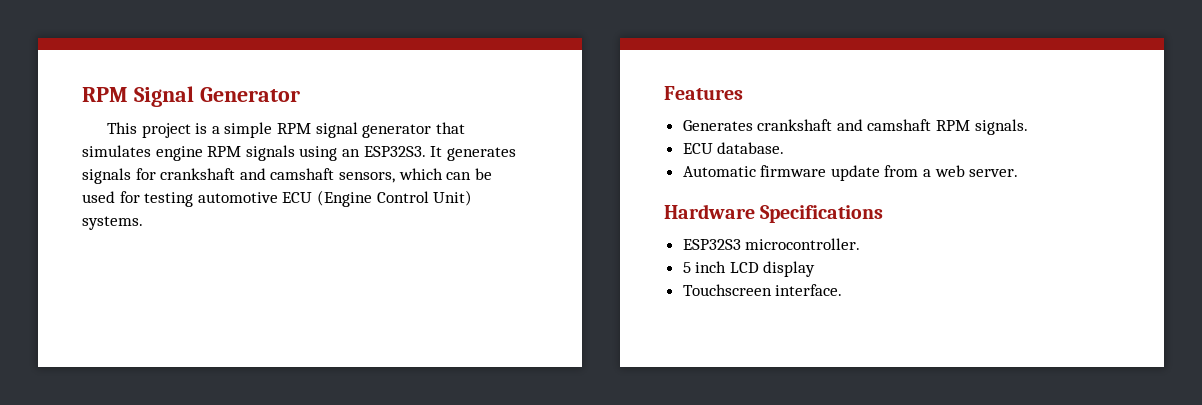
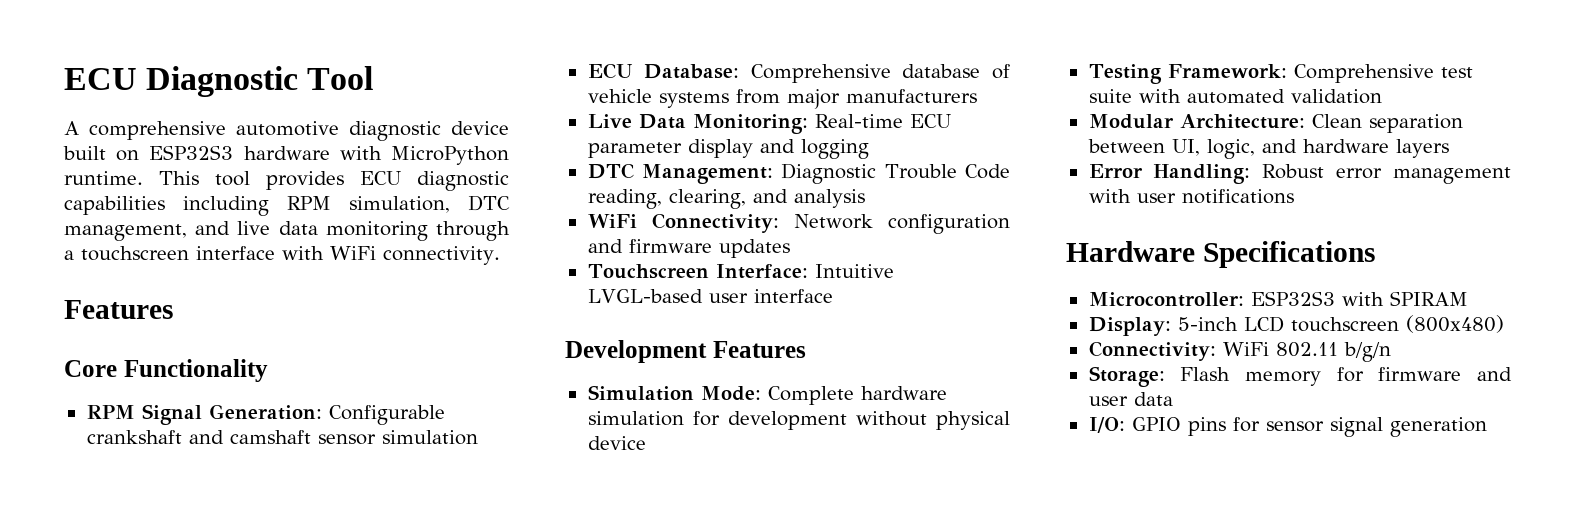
- RPM Signal Generator
- This project is a simple RPM signal generator that simulates engine RPM signals using an ESP32S3. It generates signals for crankshaft and camshaft sensors, which can be used for testing automotive ECU (Engine Control Unit) systems.
+ ECU Diagnostic Tool
+ A comprehensive automotive diagnostic device built on ESP32S3 hardware with MicroPython runtime. This tool provides ECU diagnostic capabilities including RPM simulation, DTC management, and live data monitoring through a touchscreen interface with WiFi connectivity.
  Features
- Generates crankshaft and camshaft RPM signals.
- ECU database.
- Automatic firmware update from a web server.
+ Core Functionality
+ RPM Signal Generation: Configurable crankshaft and camshaft sensor simulation
+ ECU Database: Comprehensive database of vehicle systems from major manufacturers
+ Live Data Monitoring: Real-time ECU parameter display and logging
+ DTC Management: Diagnostic Trouble Code reading, clearing, and analysis
+ WiFi Connectivity: Network configuration and firmware updates
+ Touchscreen Interface: Intuitive LVGL-based user interface
+ Development Features
+ Simulation Mode: Complete hardware simulation for development without physical device
+ Testing Framework: Comprehensive test suite with automated validation
+ Modular Architecture: Clean separation between UI, logic, and hardware layers
+ Error Handling: Robust error management with user notifications
  Hardware Specifications
- ESP32S3 microcontroller.
- 5 inch LCD display
- Touchscreen interface.
+ Microcontroller: ESP32S3 with SPIRAM
+ Display: 5-inch LCD touchscreen (800x480)
+ Connectivity: WiFi 802.11 b/g/n
+ Storage: Flash memory for firmware and user data
+ I/O: GPIO pins for sensor signal generation

